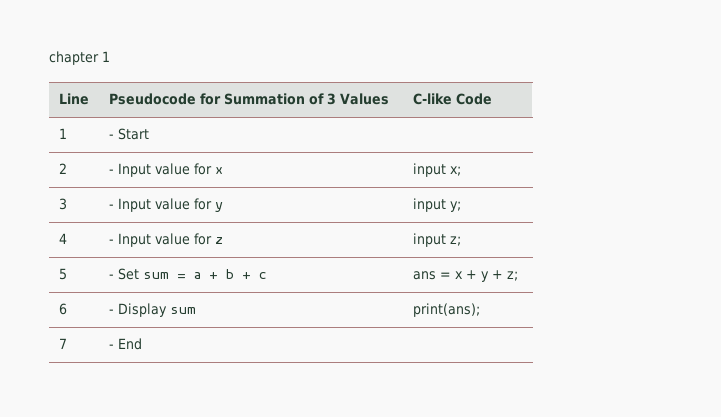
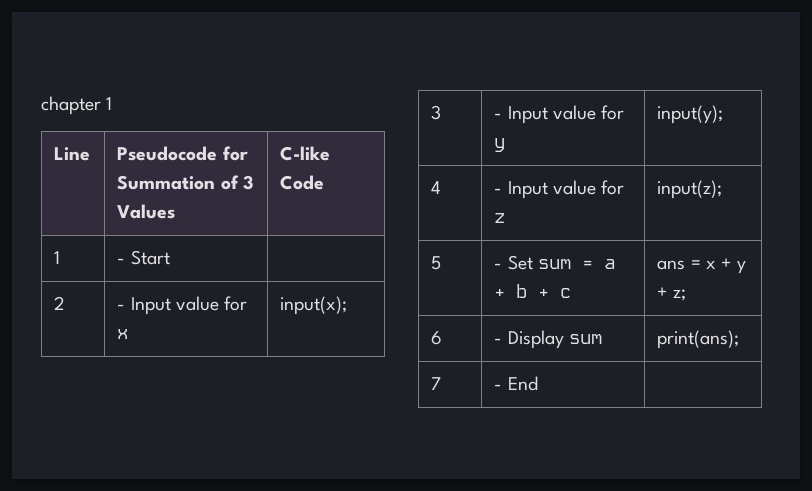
- 2 | - Input value for x | input x;
+ 2 | - Input value for x | input(x);
- 3 | - Input value for y | input y;
+ 3 | - Input value for y | input(y);
- 4 | - Input value for z | input z;
+ 4 | - Input value for z | input(z);

